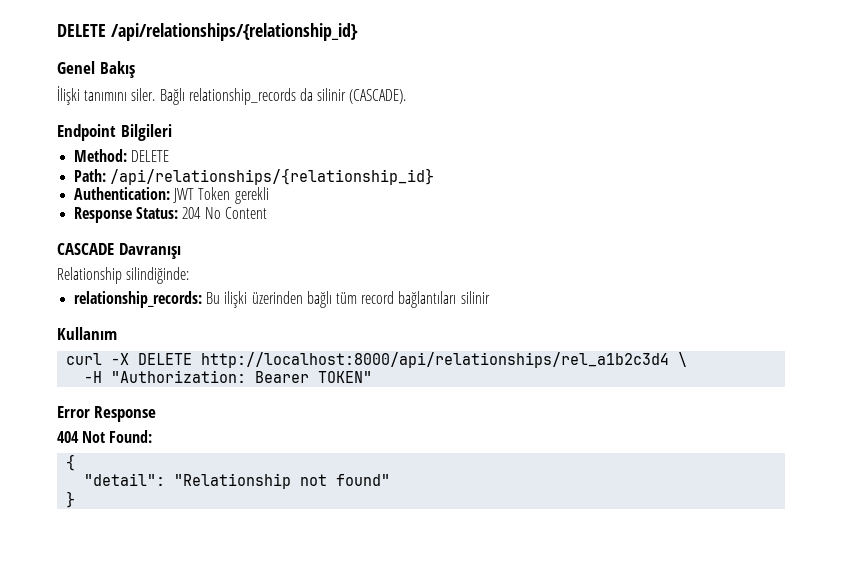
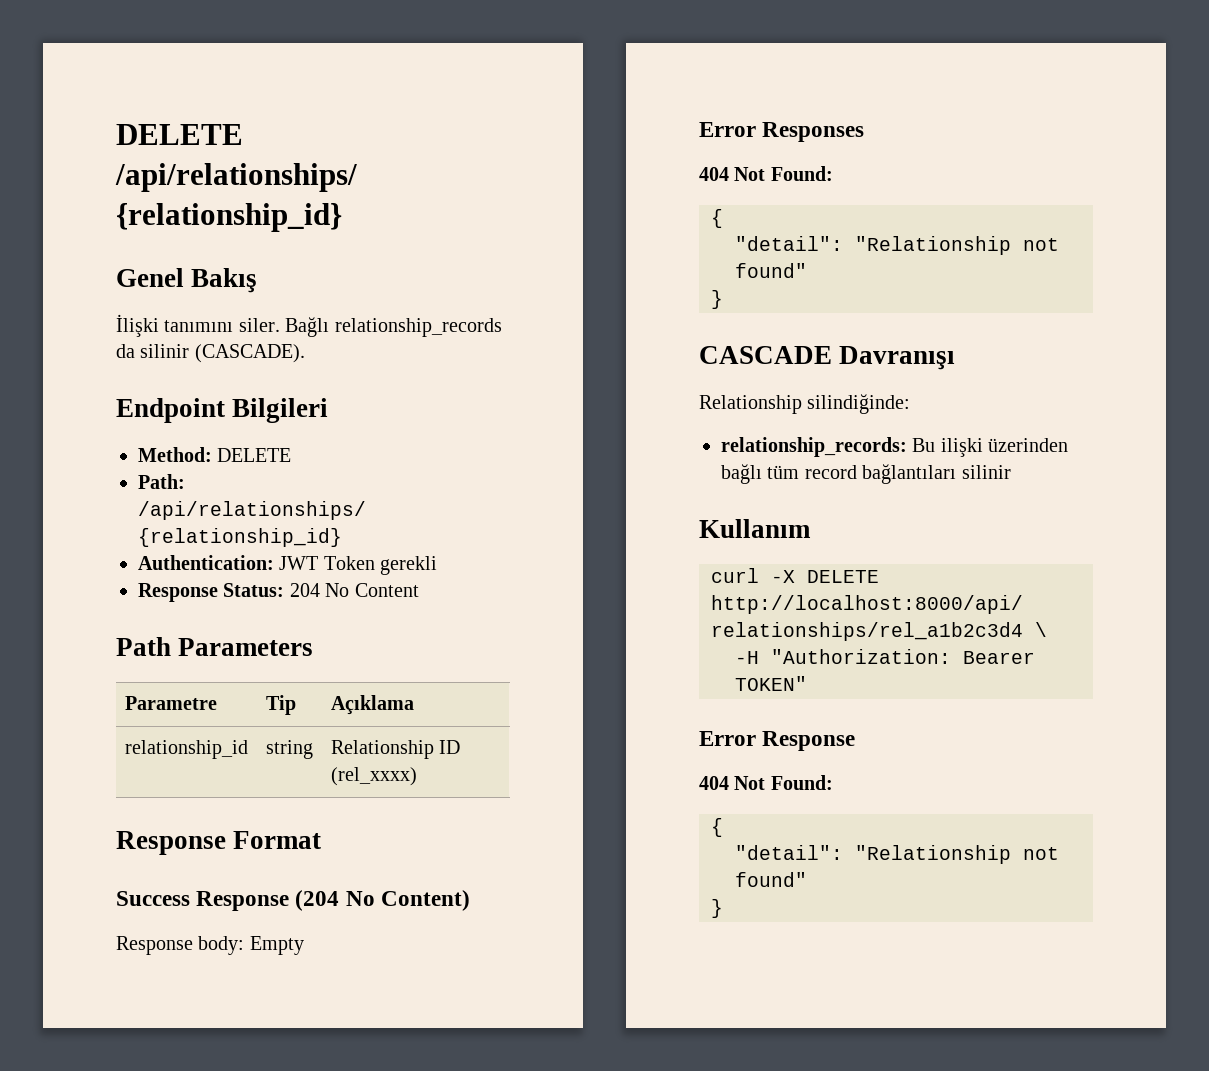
+ Path Parameters
+ Parametre | Tip | Açıklama
+ relationship_id | string | Relationship ID (rel_xxxx)
+ Response Format
+ Success Response (204 No Content)
+ Response body: Empty
+ Error Responses
+ 404 Not Found:
+ {
+ "detail": "Relationship not found"
+ }

